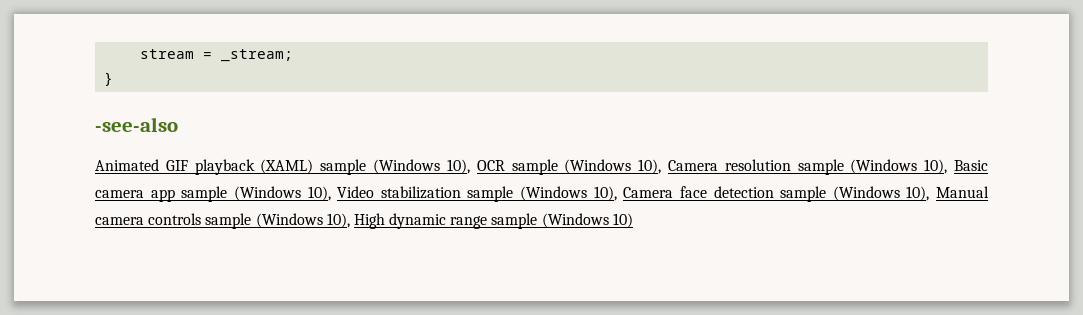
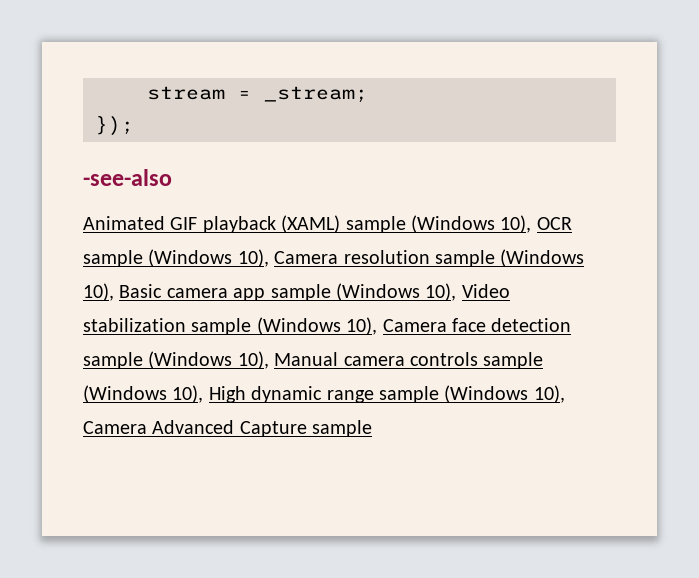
- }
+ });
- Animated GIF playback (XAML) sample (Windows 10), OCR sample (Windows 10), Camera resolution sample (Windows 10), Basic camera app sample (Windows 10), Video stabilization sample (Windows 10), Camera face detection sample (Windows 10), Manual camera controls sample (Windows 10), High dynamic range sample (Windows 10)
+ Animated GIF playback (XAML) sample (Windows 10), OCR sample (Windows 10), Camera resolution sample (Windows 10), Basic camera app sample (Windows 10), Video stabilization sample (Windows 10), Camera face detection sample (Windows 10), Manual camera controls sample (Windows 10), High dynamic range sample (Windows 10), Camera Advanced Capture sample

